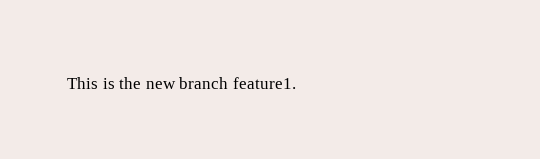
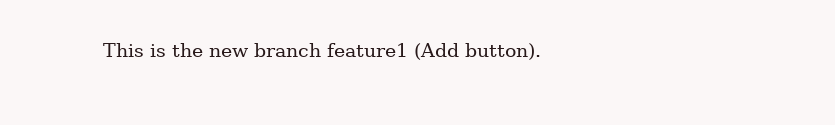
- This is the new branch feature1.
+ This is the new branch feature1 (Add button).

